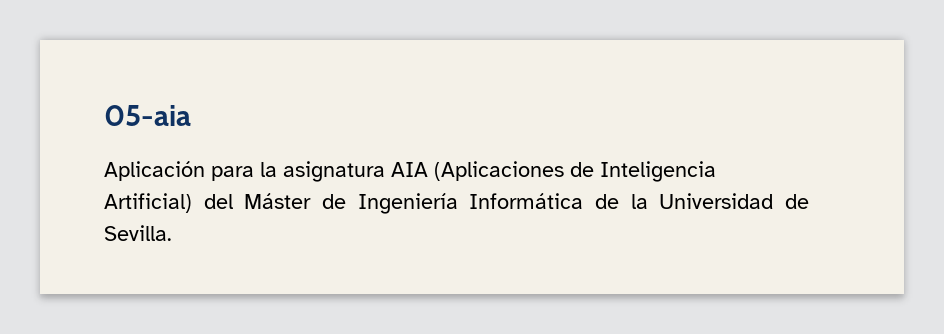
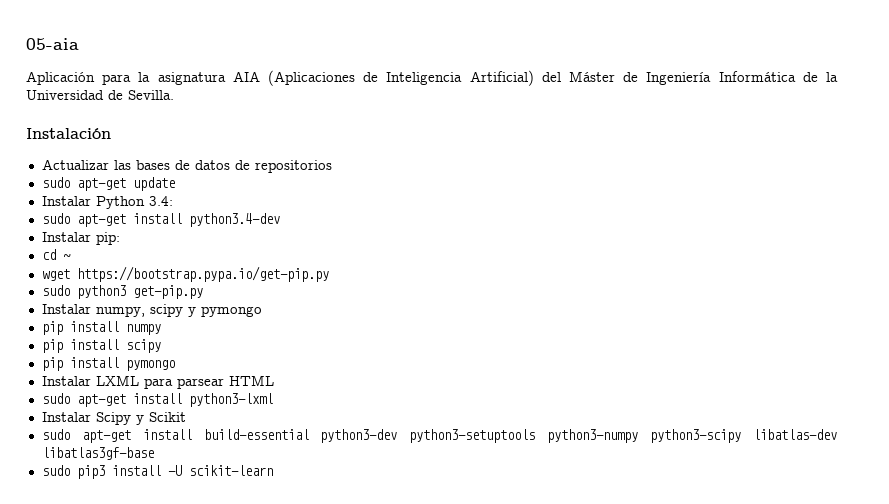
+ Instalación
+ Actualizar las bases de datos de repositorios
+ sudo apt-get update
+ Instalar Python 3.4:
+ sudo apt-get install python3.4-dev
+ Instalar pip:
+ cd ~
+ wget https://bootstrap.pypa.io/get-pip.py
+ sudo python3 get-pip.py
+ Instalar numpy, scipy y pymongo
+ pip install numpy
+ pip install scipy
+ pip install pymongo
+ Instalar LXML para parsear HTML
+ sudo apt-get install python3-lxml
+ Instalar Scipy y Scikit
+ sudo apt-get install build-essential python3-dev python3-setuptools python3-numpy python3-scipy libatlas-dev libatlas3gf-base
+ sudo pip3 install -U scikit-learn

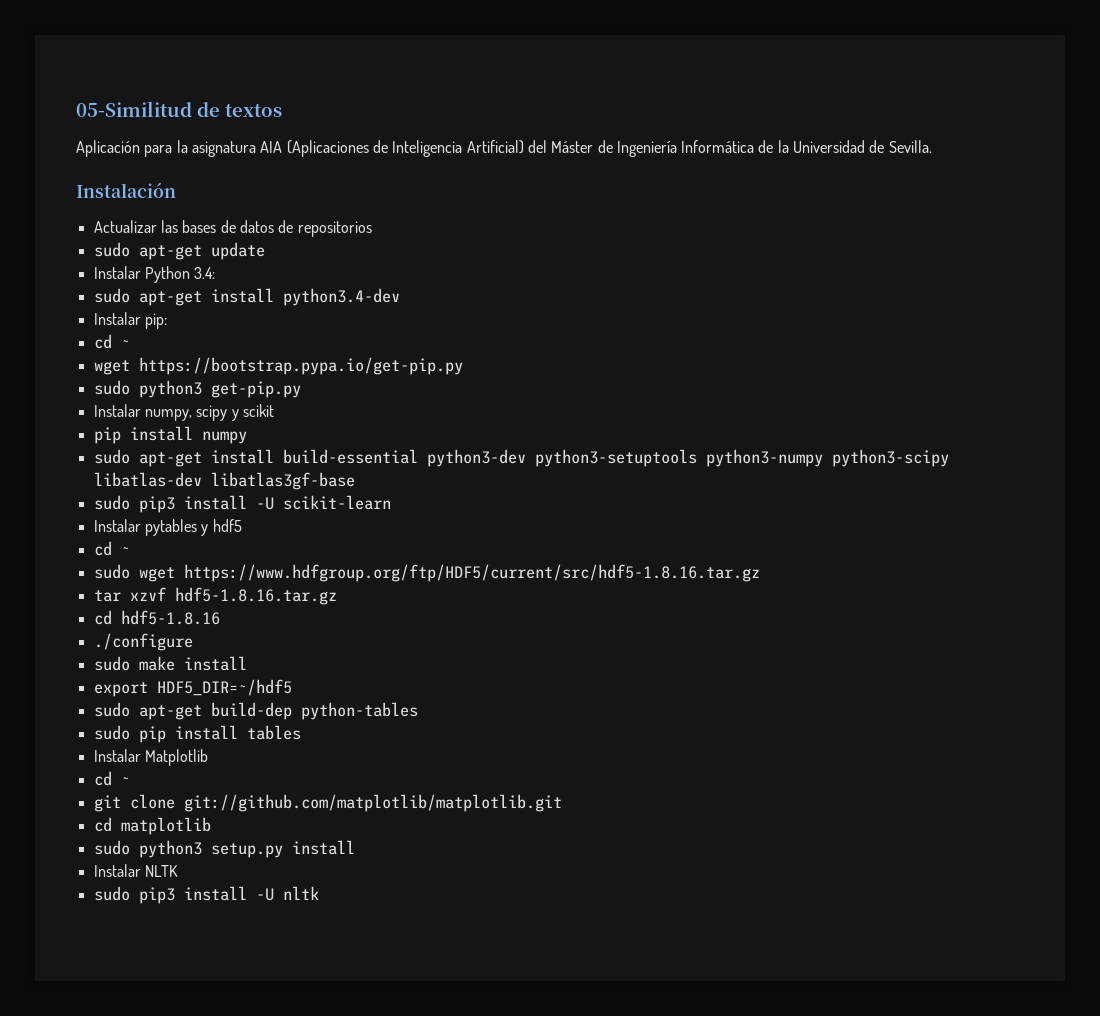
- 05-aia
+ 05-Similitud de textos
- Instalar numpy, scipy y pymongo
+ Instalar numpy, scipy y scikit
- pip install scipy
- pip install pymongo
- Instalar LXML para parsear HTML
- sudo apt-get install python3-lxml
- Instalar Scipy y Scikit
+ Instalar pytables y hdf5
+ cd ~
+ sudo wget https://www.hdfgroup.org/ftp/HDF5/current/src/hdf5-1.8.16.tar.gz
+ tar xzvf hdf5-1.8.16.tar.gz
+ cd hdf5-1.8.16
+ ./configure
+ sudo make install
+ export HDF5_DIR=~/hdf5
+ sudo apt-get build-dep python-tables
+ sudo pip install tables
+ Instalar Matplotlib
+ cd ~
+ git clone git://github.com/matplotlib/matplotlib.git
+ cd matplotlib
+ sudo python3 setup.py install
+ Instalar NLTK
+ sudo pip3 install -U nltk

